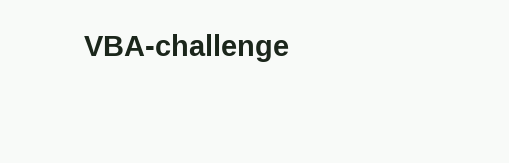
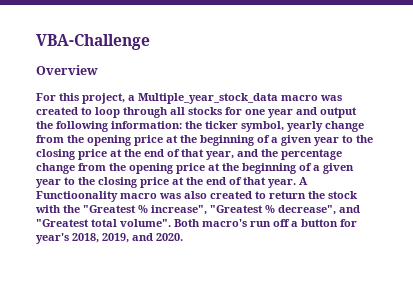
- VBA-challenge
+ VBA-Challenge
+ Overview
+ For this project, a Multiple_year_stock_data macro was created to loop through all stocks for one year and output the following information: the ticker symbol, yearly change from the opening price at the beginning of a given year to the closing price at the end of that year, and the percentage change from the opening price at the beginning of a given year to the closing price at the end of that year. A Functioonality macro was also created to return the stock with the "Greatest % increase", "Greatest % decrease", and "Greatest total volume". Both macro's run off a button for year's 2018, 2019, and 2020.

